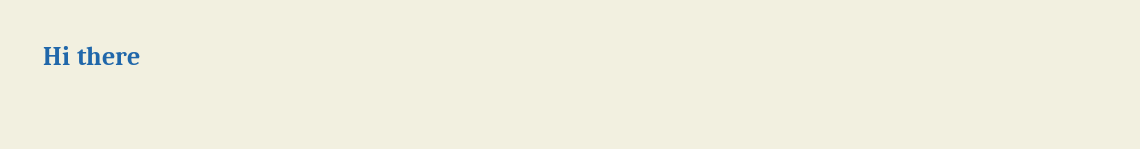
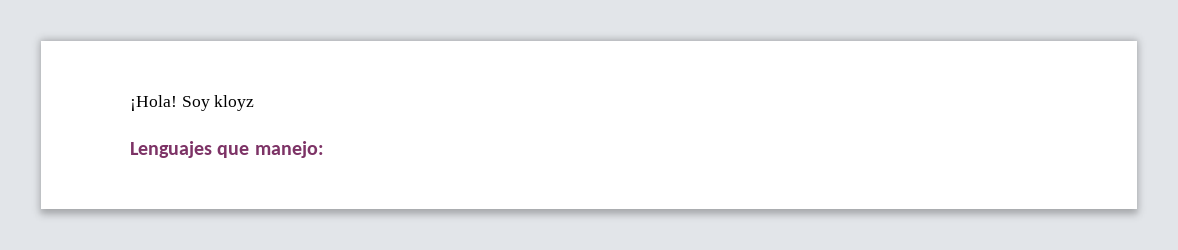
- Hi there
+ ¡Hola! Soy kloyz
+ Lenguajes que manejo:

